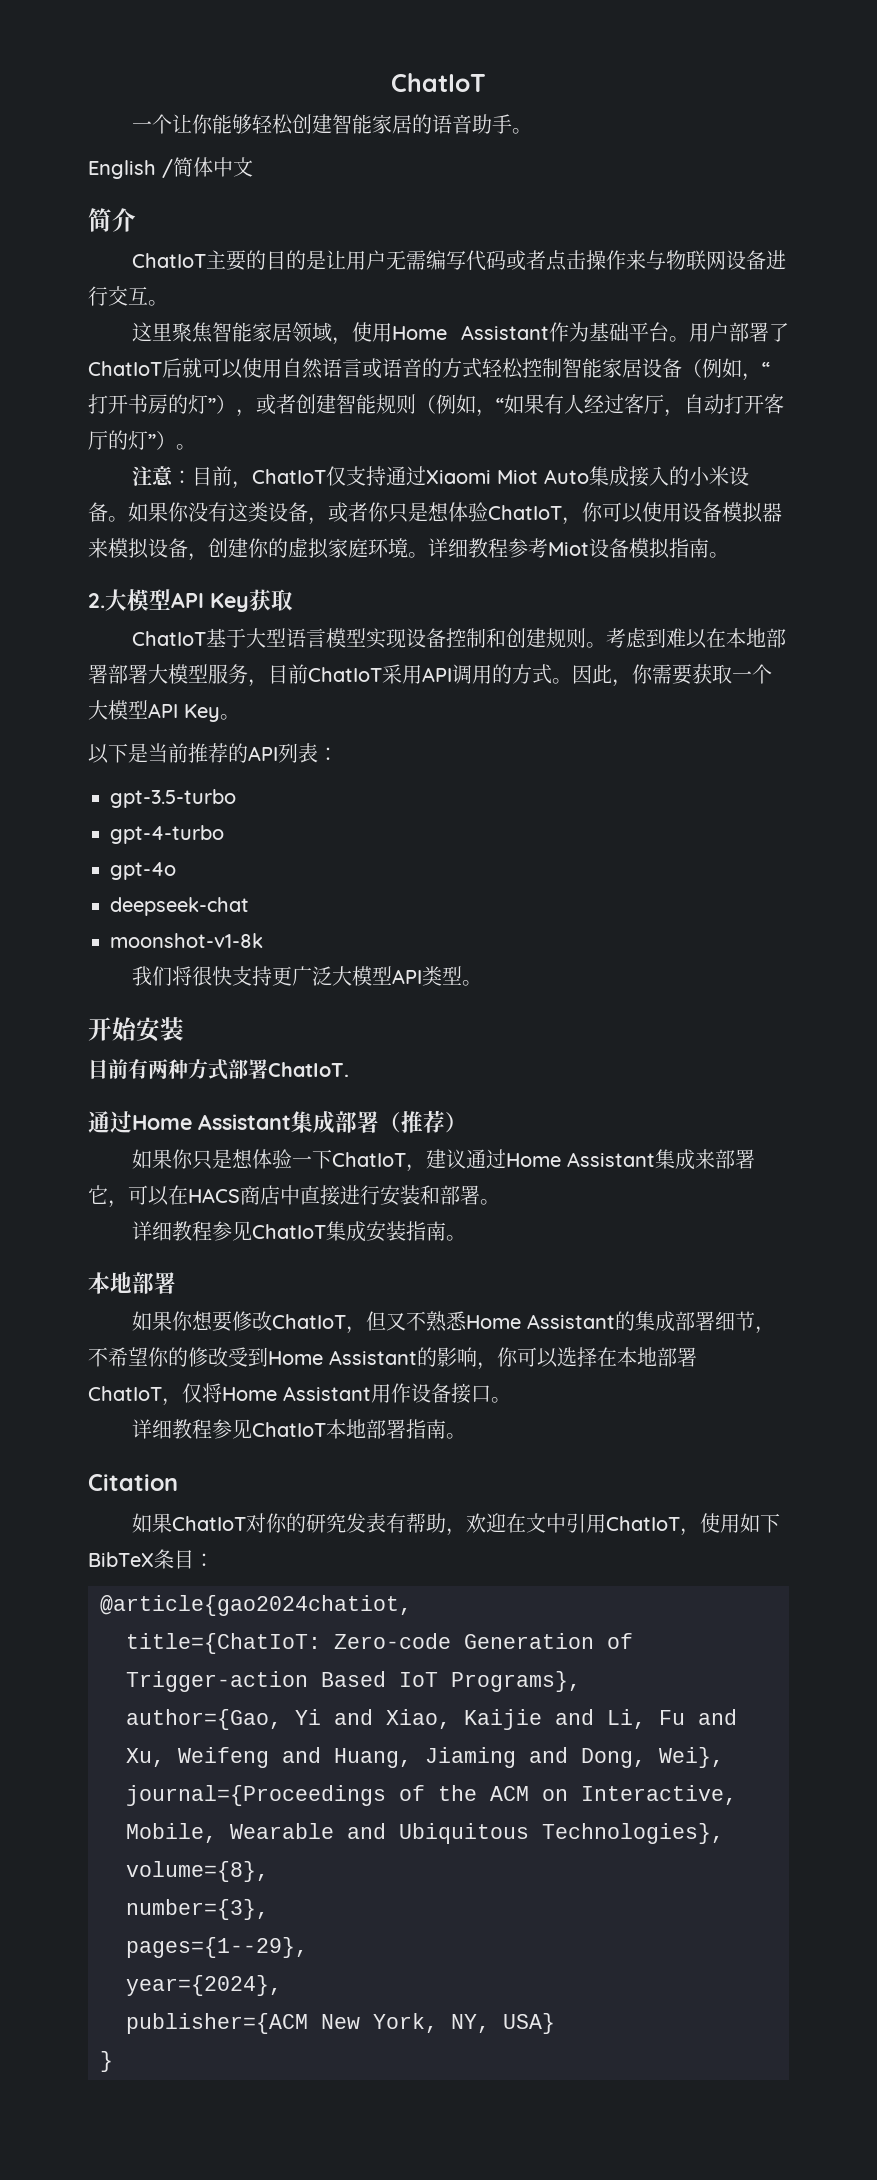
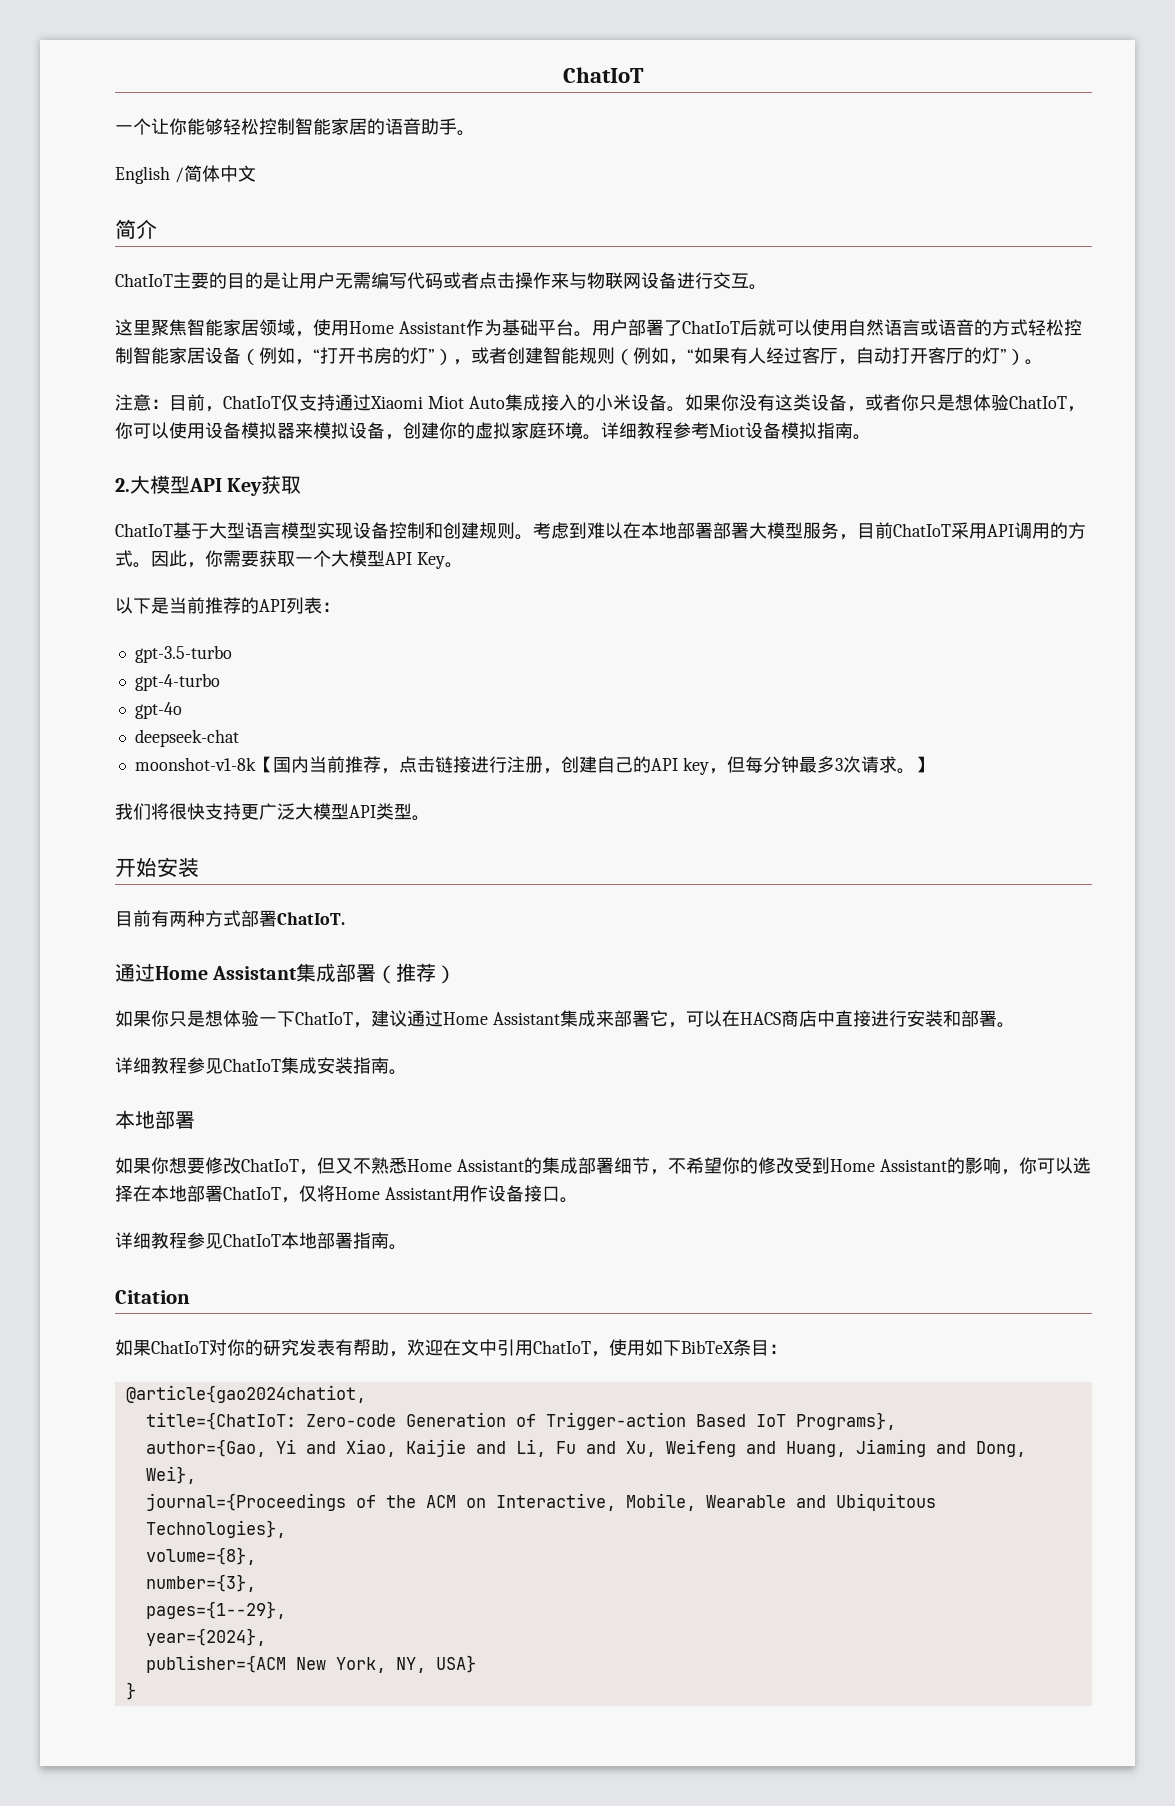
- 一个让你能够轻松创建智能家居的语音助手。
+ 一个让你能够轻松控制智能家居的语音助手。
- moonshot-v1-8k
+ moonshot-v1-8k【国内当前推荐，点击链接进行注册，创建自己的API key，但每分钟最多3次请求。】

